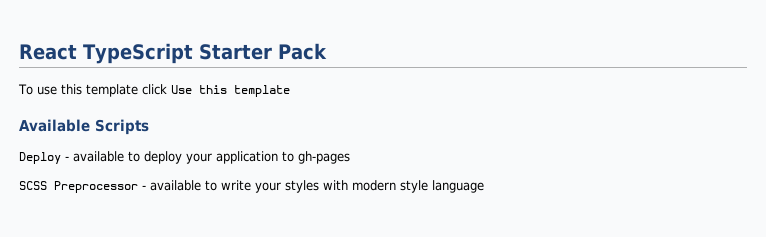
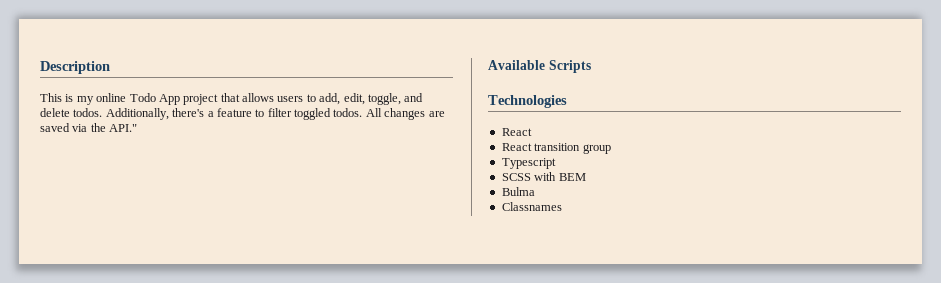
- React TypeScript Starter Pack
- To use this template click Use this template
+ Description
+ This is my online Todo App project that allows users to add, edit, toggle, and delete todos. Additionally, there's a feature to filter toggled todos. All changes are saved via the API."
  Available Scripts
- Deploy - available to deploy your application to gh-pages
- SCSS Preprocessor - available to write your styles with modern style language
+ Technologies
+ React
+ React transition group
+ Typescript
+ SCSS with BEM
+ Bulma
+ Classnames

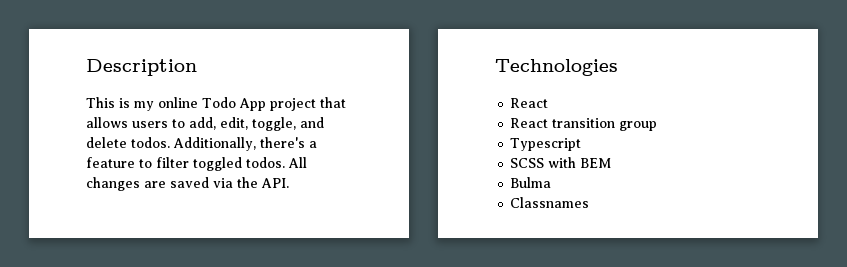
- All changes are saved via the API."
- Available Scripts
+ All changes are saved via the API.

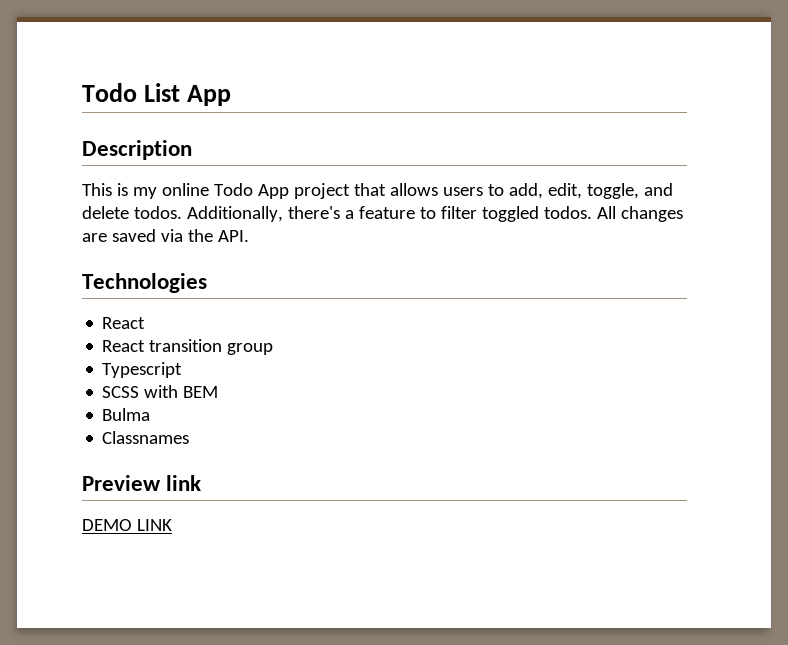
+ Todo List App
+ Preview link
+ DEMO LINK

